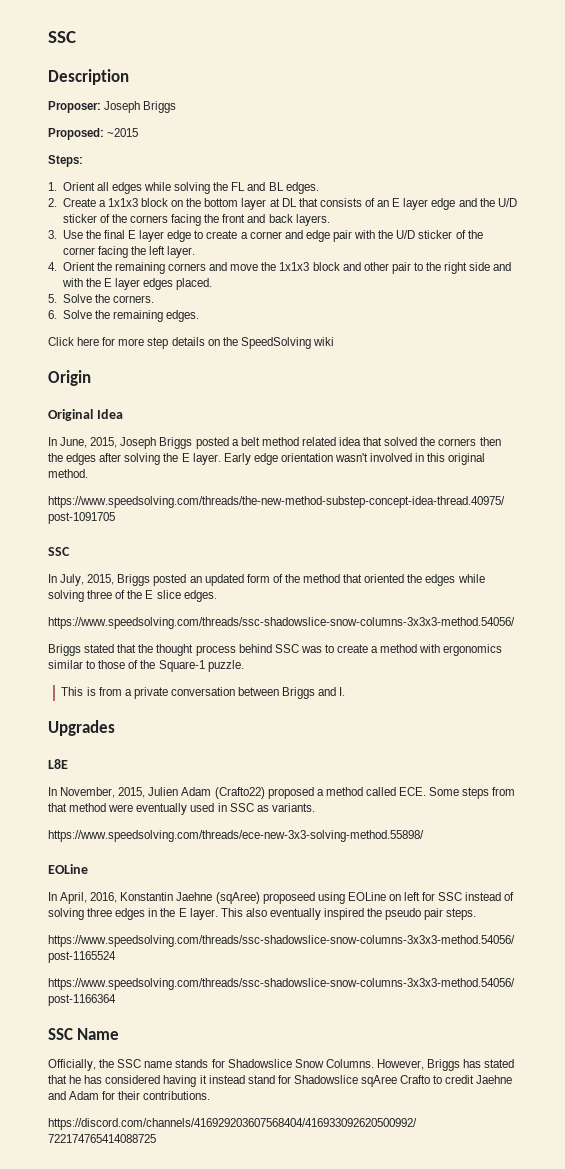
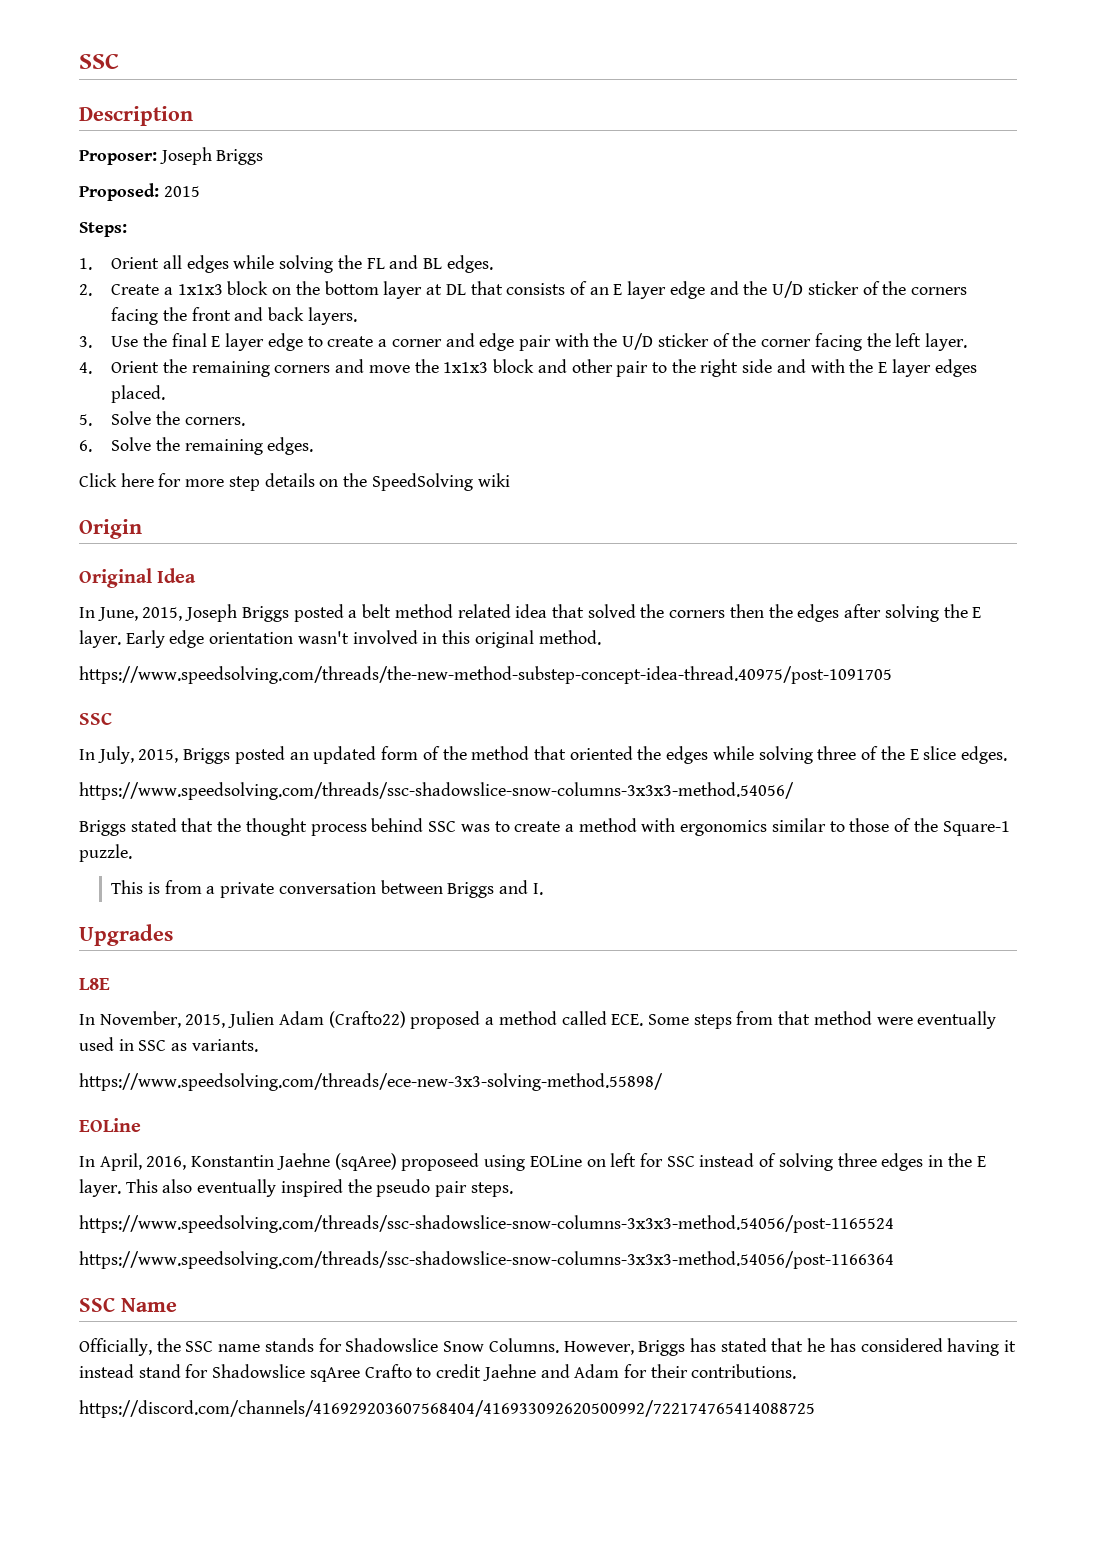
- Proposed: ~2015
+ Proposed: 2015

